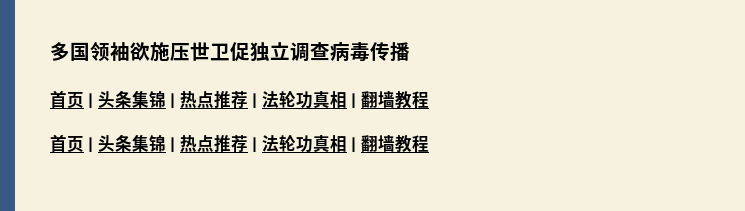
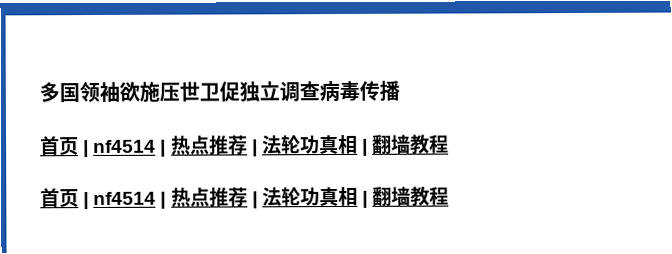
  多国领袖欲施压世卫促独立调查病毒传播
- 首页 | 头条集锦 | 热点推荐 | 法轮功真相 | 翻墙教程
- 首页 | 头条集锦 | 热点推荐 | 法轮功真相 | 翻墙教程
+ 首页 | nf4514 | 热点推荐 | 法轮功真相 | 翻墙教程
+ 首页 | nf4514 | 热点推荐 | 法轮功真相 | 翻墙教程

